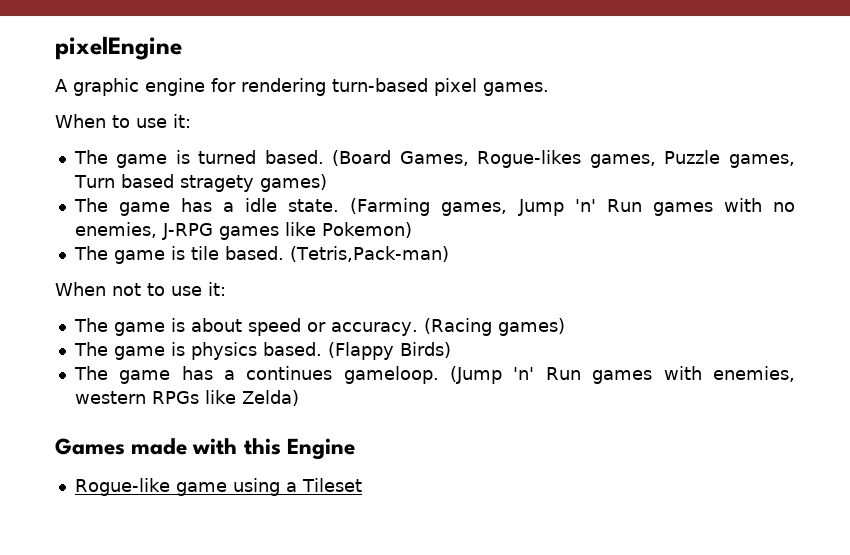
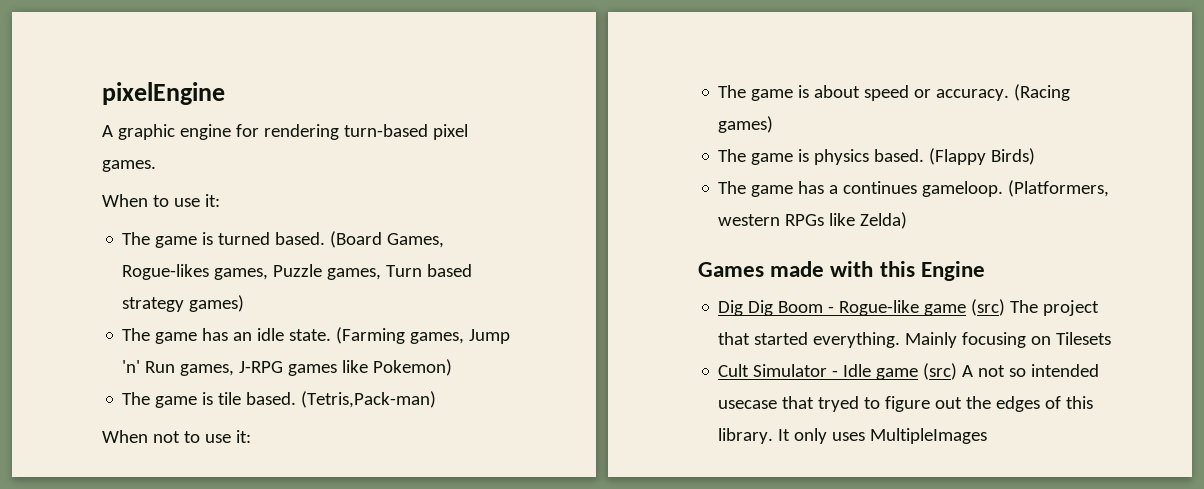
- (Board Games, Rogue-likes games, Puzzle games, Turn based stragety games)
+ (Board Games, Rogue-likes games, Puzzle games, Turn based strategy games)
- The game has a idle state.
+ The game has an idle state.
- (Farming games, Jump 'n' Run games with no enemies, J-RPG games like Pokemon)
+ (Farming games, Jump 'n' Run games, J-RPG games like Pokemon)
- (Jump 'n' Run games with enemies, western RPGs like Zelda)
+ (Platformers, western RPGs like Zelda)
- Rogue-like game using a Tileset
+ Dig Dig Boom - Rogue-like game (src) The project that started everything. Mainly focusing on Tilesets
+ Cult Simulator - Idle game (src) A not so intended usecase that tryed to figure out the edges of this library. It only uses MultipleImages

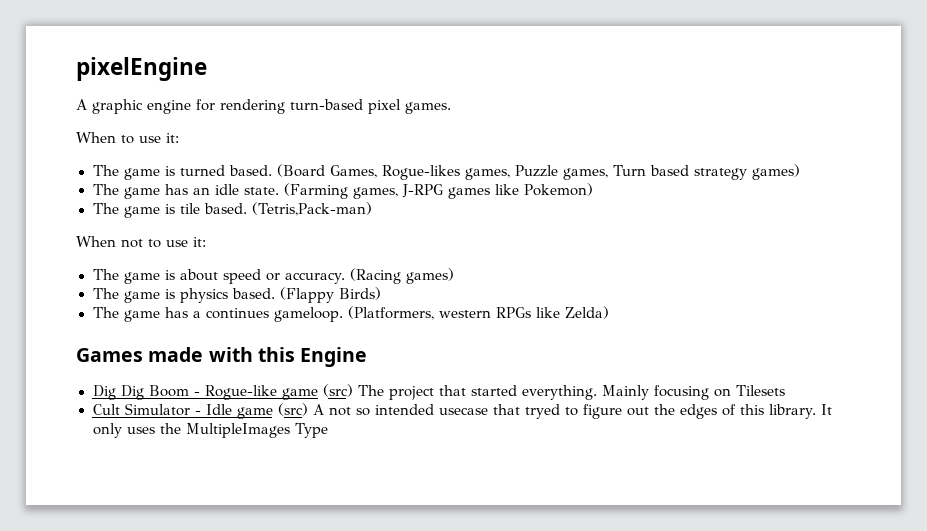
- (Farming games, Jump 'n' Run games, J-RPG games like Pokemon)
+ (Farming games, J-RPG games like Pokemon)
- It only uses MultipleImages
+ It only uses the MultipleImages Type

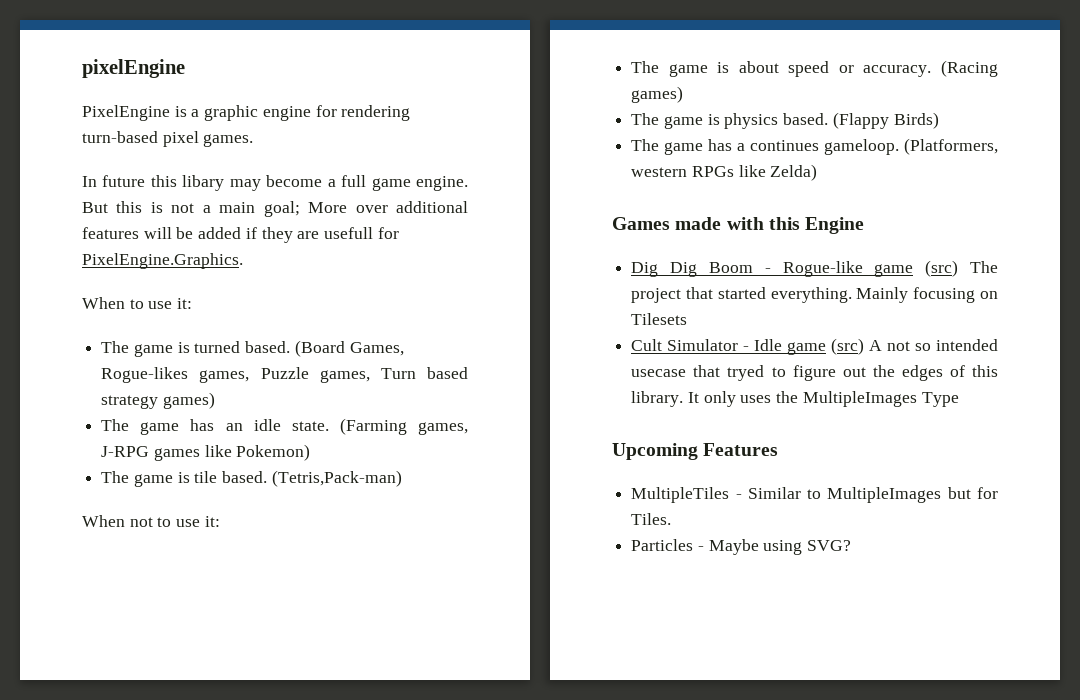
- A graphic engine for rendering turn-based pixel games.
+ PixelEngine is a graphic engine for rendering turn-based pixel games.
+ In future this libary may become a full game engine. But this is not a main goal; More over additional features will be added if they are usefull for PixelEngine.Graphics.
+ Upcoming Features
+ MultipleTiles - Similar to MultipleImages but for Tiles.
+ Particles - Maybe using SVG?

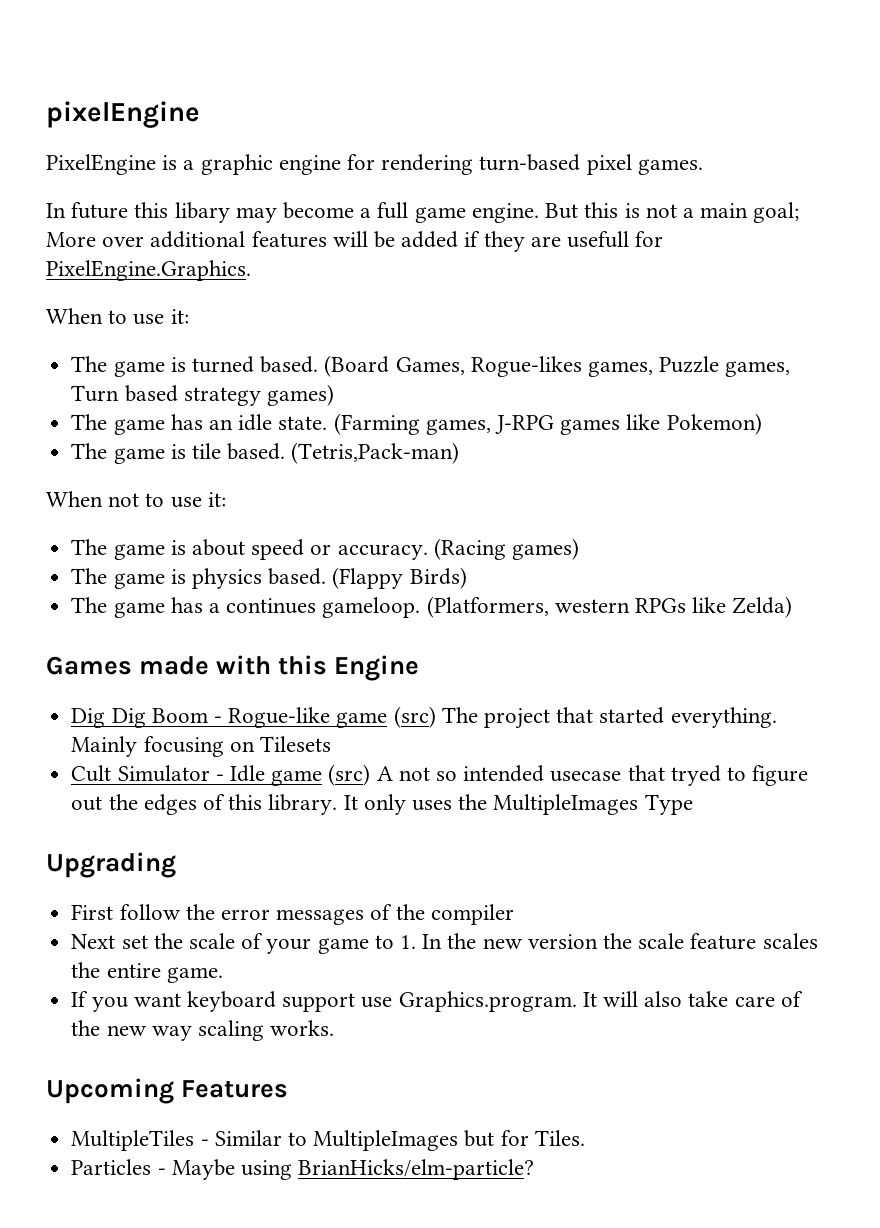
+ Upgrading
+ First follow the error messages of the compiler
+ Next set the scale of your game to 1. In the new version the scale feature scales the entire game.
+ If you want keyboard support use Graphics.program. It will also take care of the new way scaling works.
- Particles - Maybe using SVG?
+ Particles - Maybe using BrianHicks/elm-particle?

